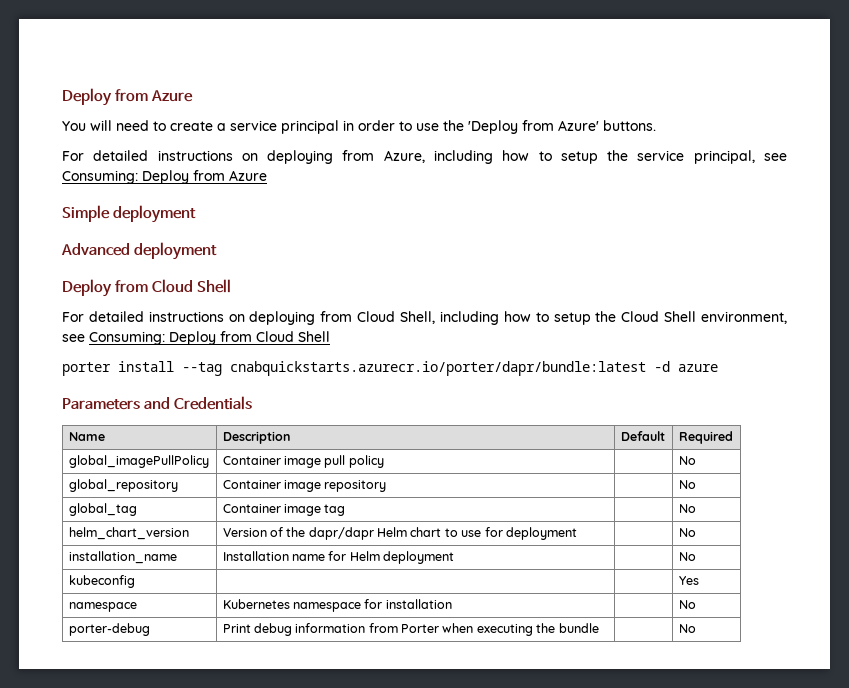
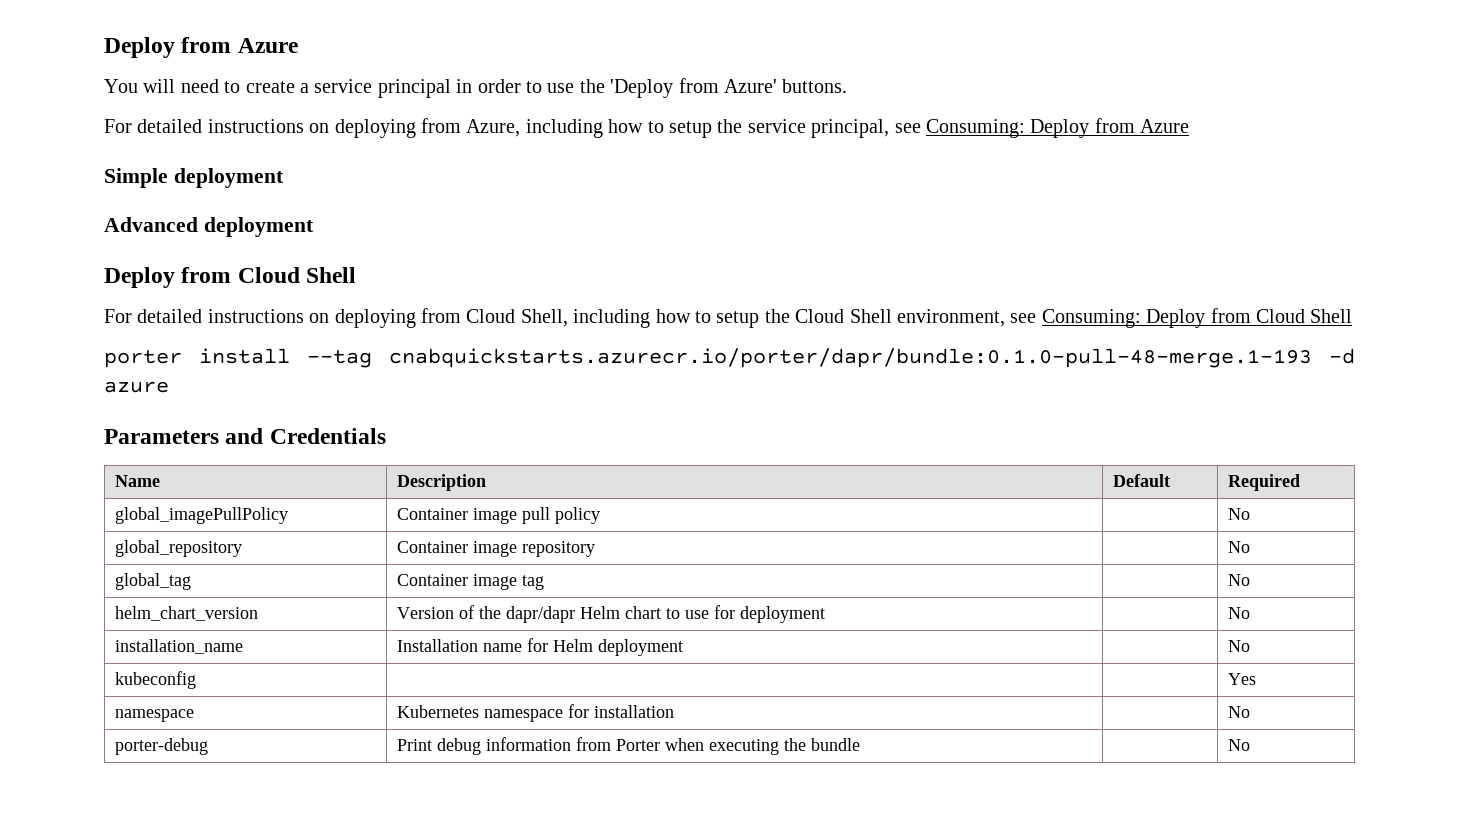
- porter install --tag cnabquickstarts.azurecr.io/porter/dapr/bundle:latest -d azure
+ porter install --tag cnabquickstarts.azurecr.io/porter/dapr/bundle:0.1.0-pull-48-merge.1-193 -d azure

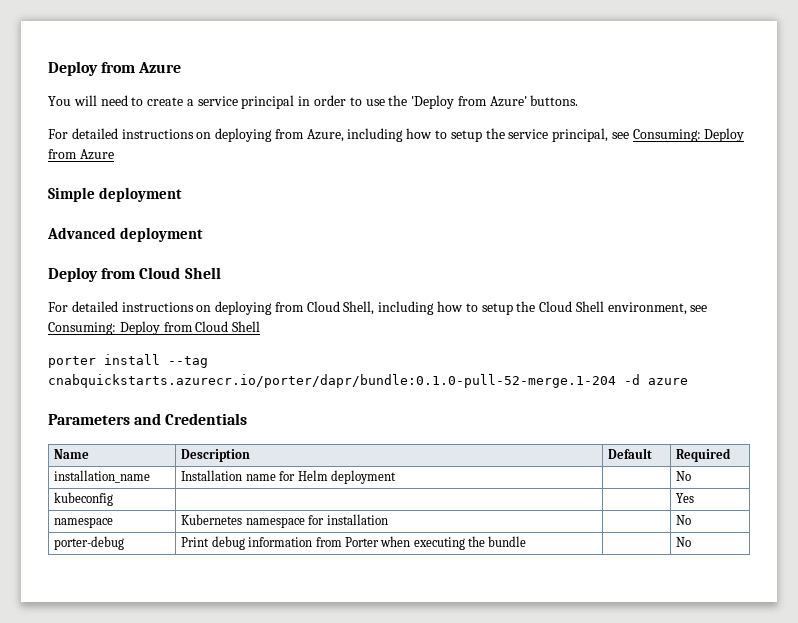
- porter install --tag cnabquickstarts.azurecr.io/porter/dapr/bundle:0.1.0-pull-48-merge.1-193 -d azure
+ porter install --tag cnabquickstarts.azurecr.io/porter/dapr/bundle:0.1.0-pull-52-merge.1-204 -d azure
- global_imagePullPolicy | Container image pull policy | | No
- global_repository | Container image repository | | No
- global_tag | Container image tag | | No
- helm_chart_version | Version of the dapr/dapr Helm chart to use for deployment | | No

